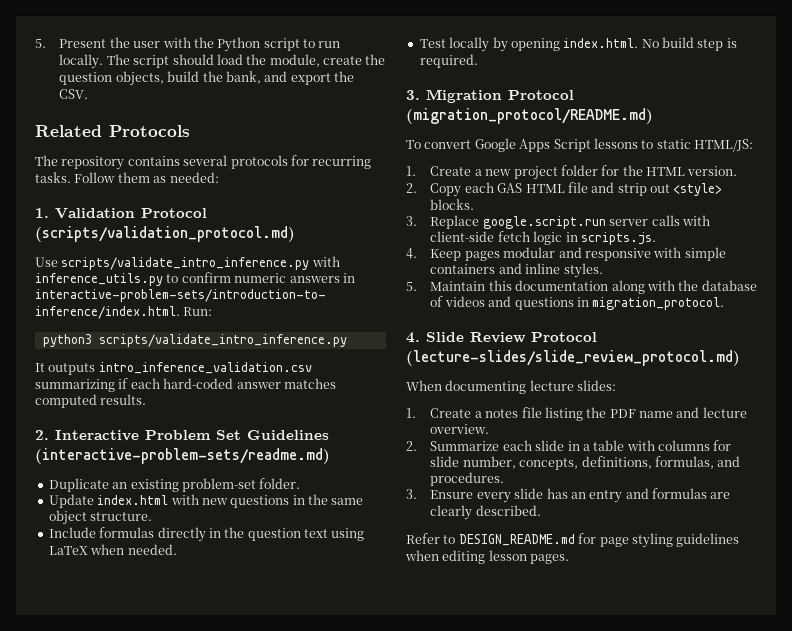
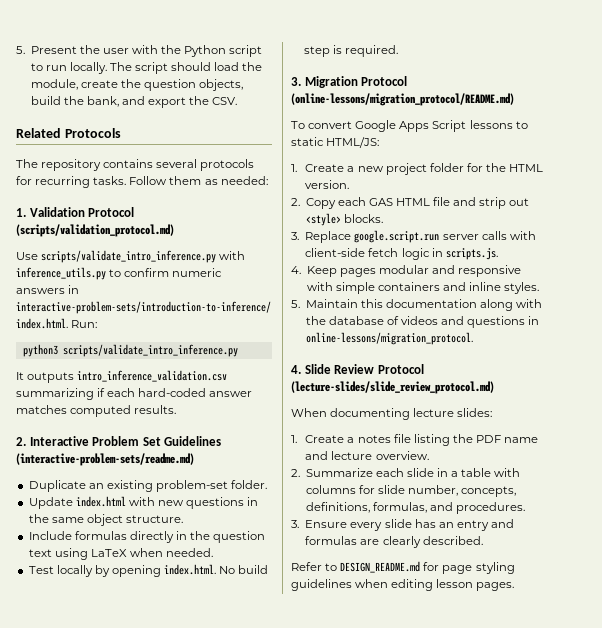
- 3. Migration Protocol (migration_protocol/README.md)
+ 3. Migration Protocol (online-lessons/migration_protocol/README.md)
- 5. Maintain this documentation along with the database of videos and questions in migration_protocol.
+ 5. Maintain this documentation along with the database of videos and questions in online-lessons/migration_protocol.

